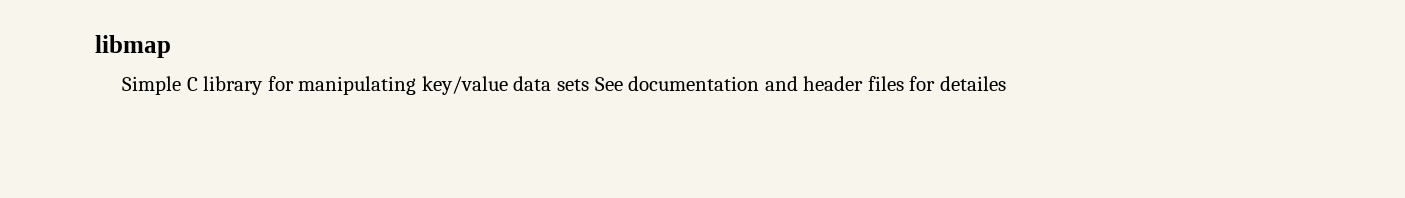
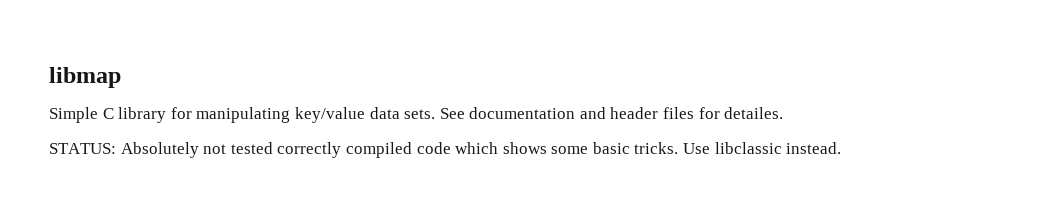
- Simple C library for manipulating key/value data sets See documentation and header files for detailes
+ Simple C library for manipulating key/value data sets. See documentation and header files for detailes.
+ STATUS: Absolutely not tested correctly compiled code which shows some basic tricks. Use libclassic instead.

